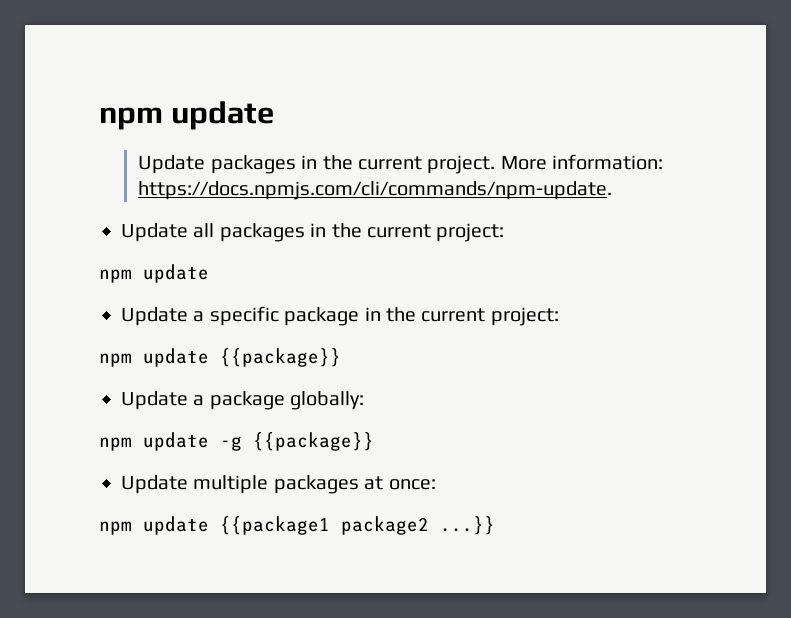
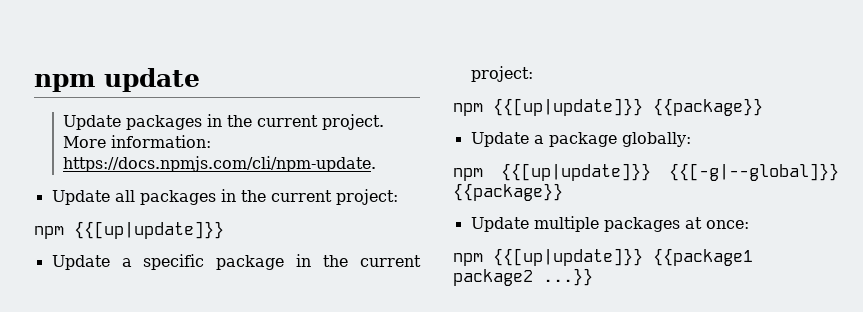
- More information: https://docs.npmjs.com/cli/commands/npm-update.
+ More information: https://docs.npmjs.com/cli/npm-update.
  Update all packages in the current project:
- npm update
+ npm {{[up|update]}}
- npm update {{package}}
+ npm {{[up|update]}} {{package}}
- npm update -g {{package}}
+ npm {{[up|update]}} {{[-g|--global]}} {{package}}
- npm update {{package1 package2 ...}}
+ npm {{[up|update]}} {{package1 package2 ...}}

